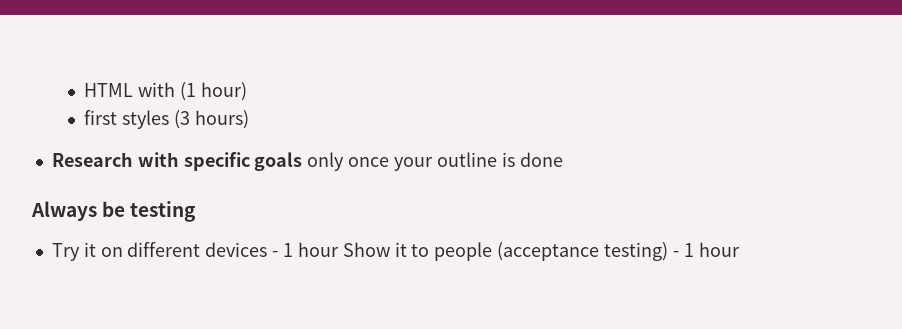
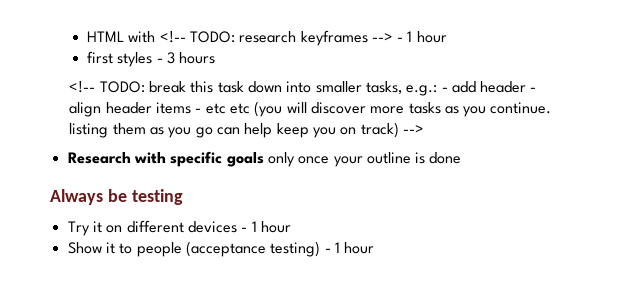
- HTML with (1 hour)
- first styles (3 hours)
+ HTML with <!-- TODO: research keyframes --> - 1 hour
+ first styles - 3 hours
+ <!-- TODO: break this task down into smaller tasks, e.g.: - add header - align header items - etc etc (you will discover more tasks as you continue. listing them as you go can help keep you on track) -->
- Try it on different devices - 1 hour Show it to people (acceptance testing) - 1 hour
+ Try it on different devices - 1 hour
+ Show it to people (acceptance testing) - 1 hour

